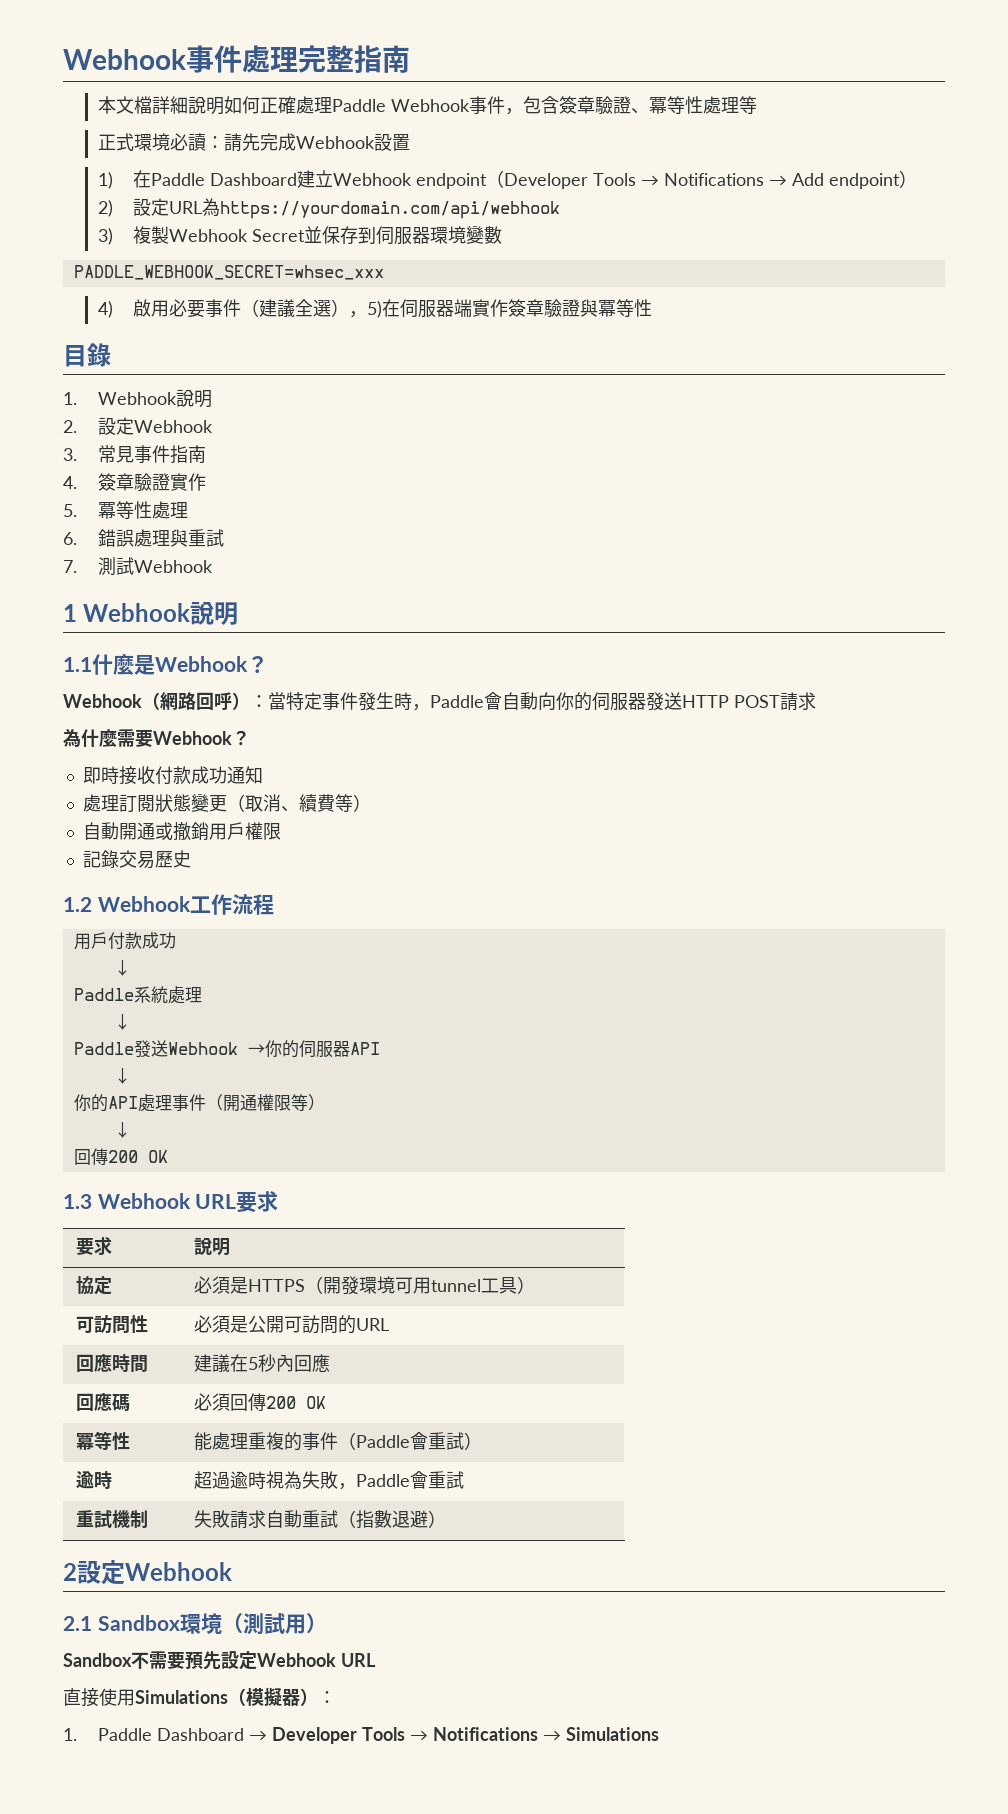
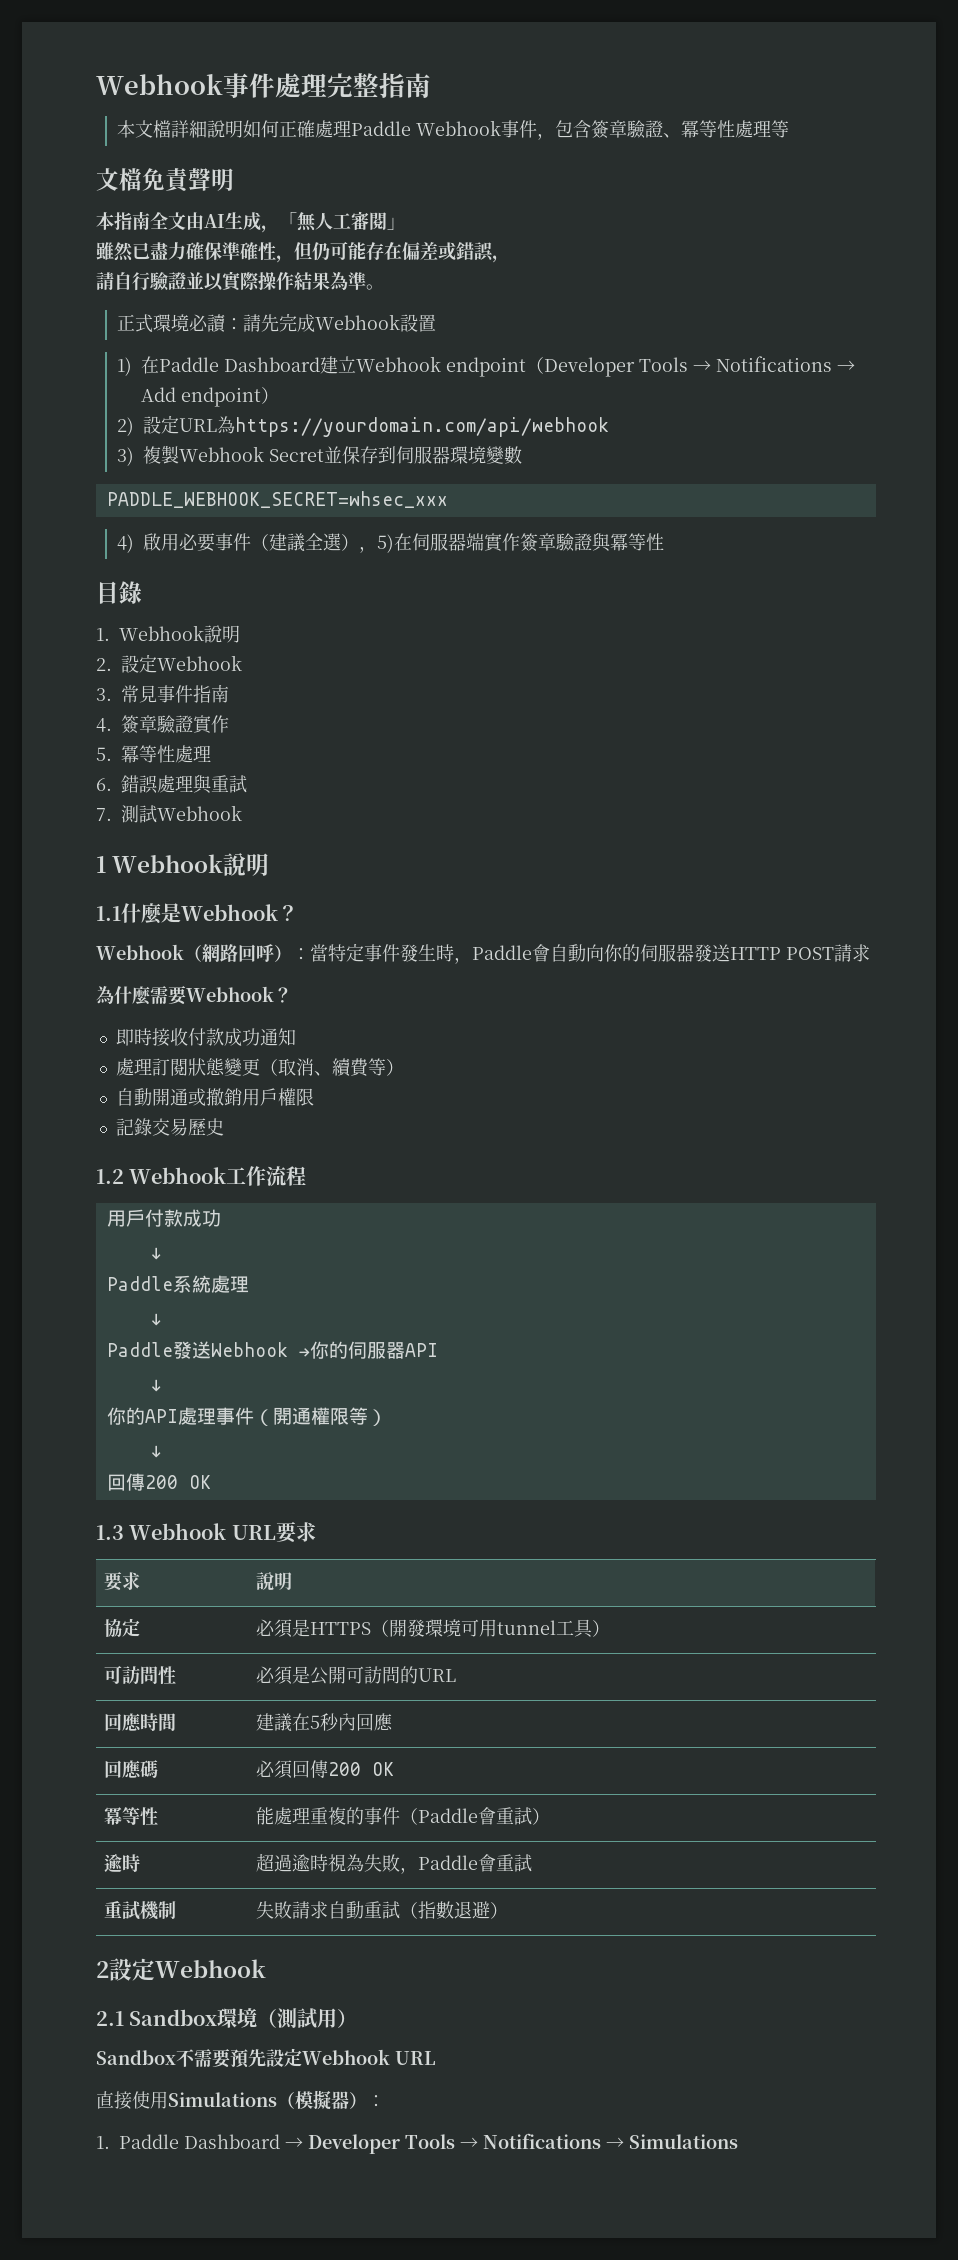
+ 文檔免責聲明
+ 本指南全文由AI生成，「無人工審閱」
+ 雖然已盡力確保準確性，但仍可能存在偏差或錯誤，
+ 請自行驗證並以實際操作結果為準。

